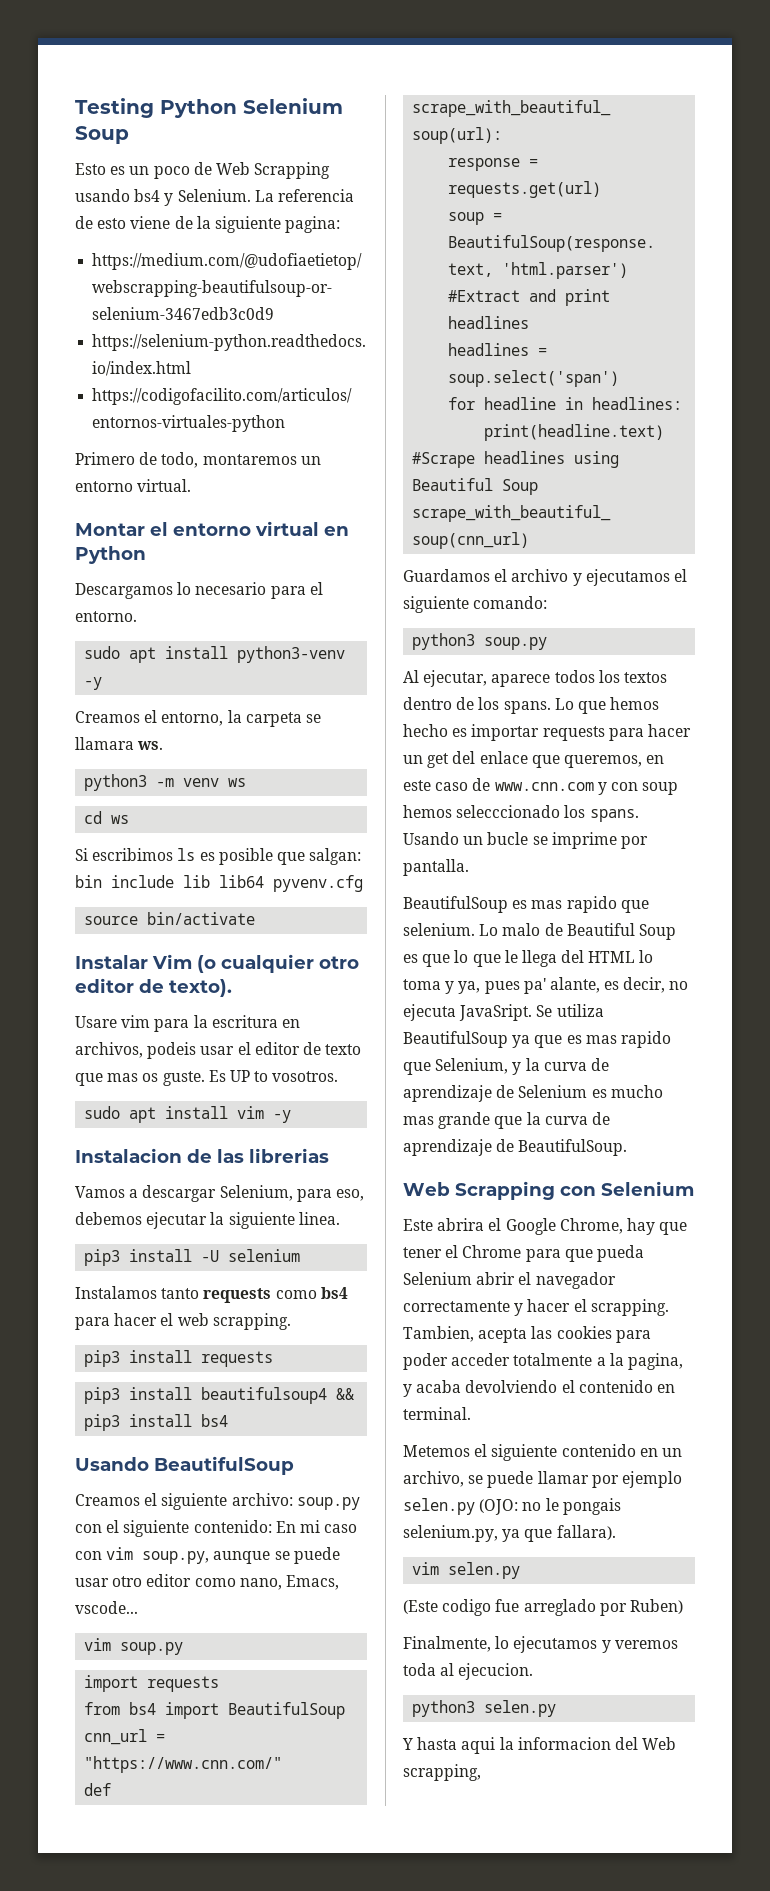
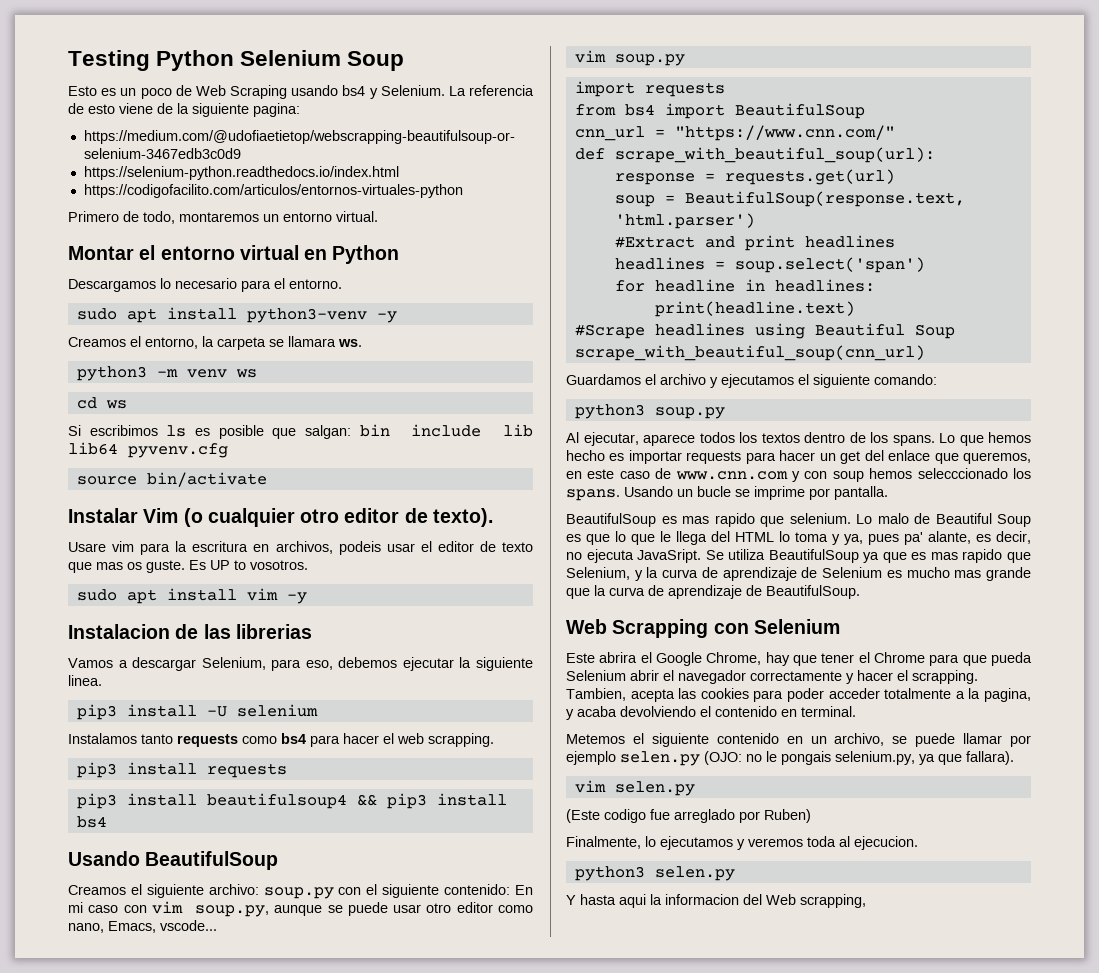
- Esto es un poco de Web Scrapping usando bs4 y Selenium.
+ Esto es un poco de Web Scraping usando bs4 y Selenium.

